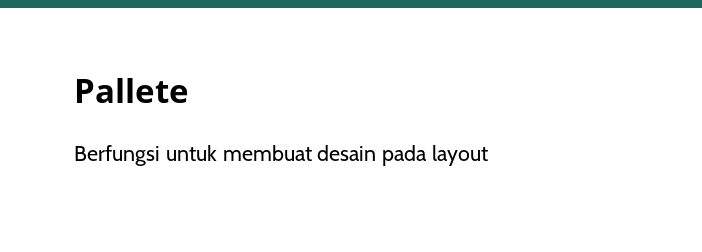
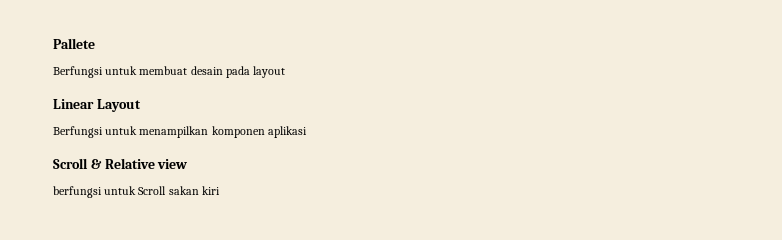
+ Linear Layout
+ Berfungsi untuk menampilkan komponen aplikasi
+ Scroll & Relative view
+ berfungsi untuk Scroll sakan kiri

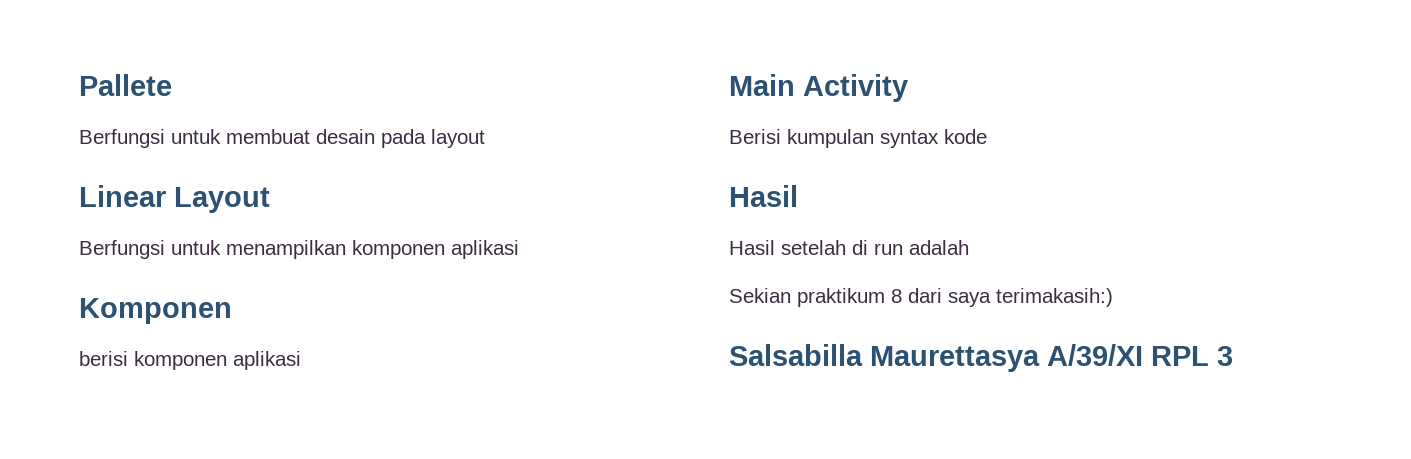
- Scroll & Relative view
- berfungsi untuk Scroll sakan kiri
+ Komponen
+ berisi komponen aplikasi
+ Main Activity
+ Berisi kumpulan syntax kode
+ Hasil
+ Hasil setelah di run adalah
+ Sekian praktikum 8 dari saya terimakasih:)
+ Salsabilla Maurettasya A/39/XI RPL 3

